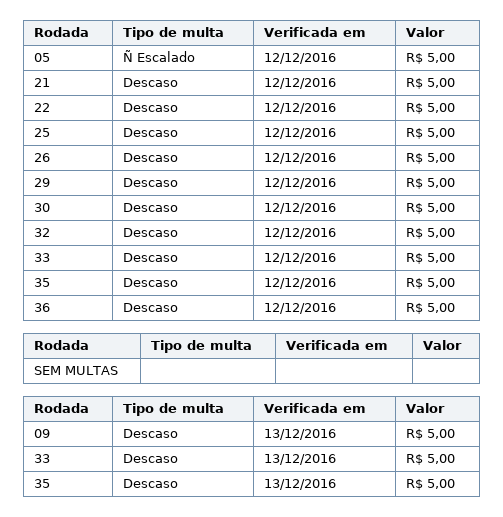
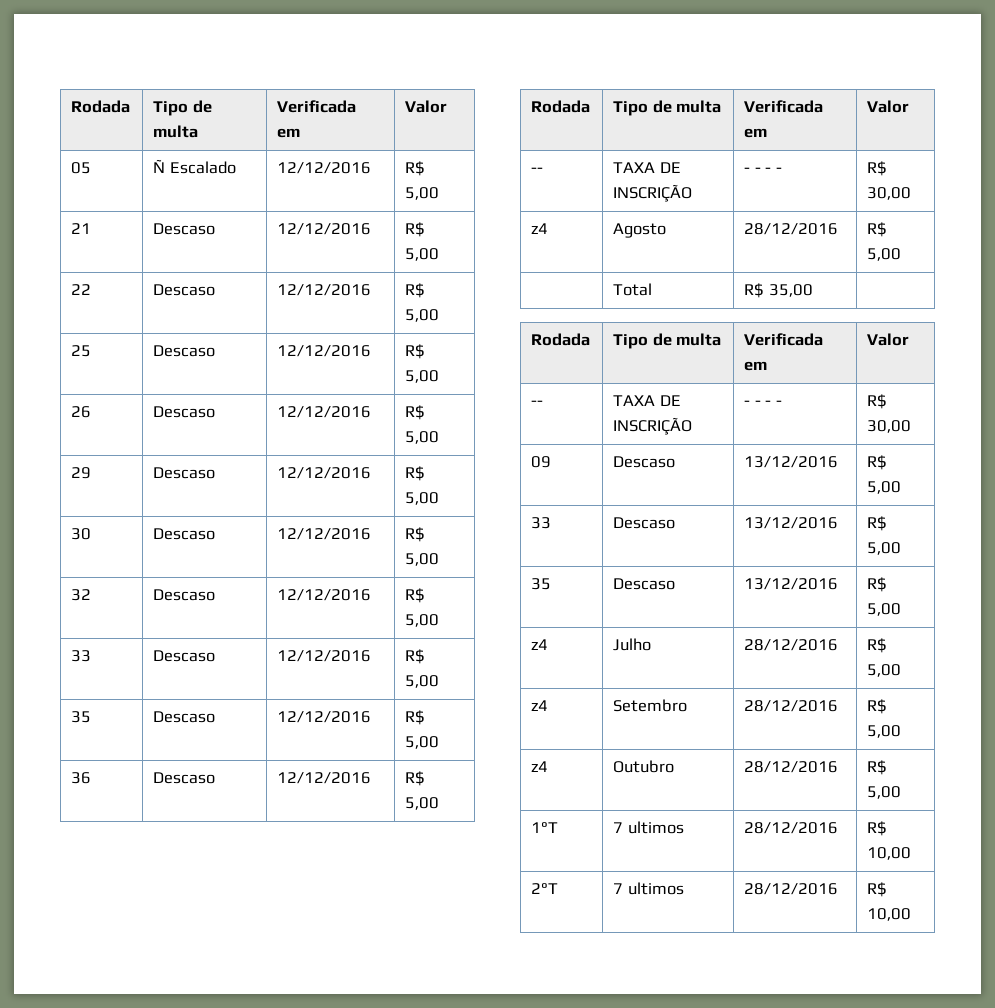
  36 | Descaso | 12/12/2016 | R$ 5,00
  Rodada | Tipo de multa | Verificada em | Valor
- SEM MULTAS | | |
+ -- | TAXA DE INSCRIÇÃO | - - - - | R$ 30,00
+ z4 | Agosto | 28/12/2016 | R$ 5,00
+ | Total | R$ 35,00 |
  Rodada | Tipo de multa | Verificada em | Valor
+ -- | TAXA DE INSCRIÇÃO | - - - - | R$ 30,00
+ z4 | Julho | 28/12/2016 | R$ 5,00
+ z4 | Setembro | 28/12/2016 | R$ 5,00
+ z4 | Outubro | 28/12/2016 | R$ 5,00
+ 1°T | 7 ultimos | 28/12/2016 | R$ 10,00
+ 2°T | 7 ultimos | 28/12/2016 | R$ 10,00

